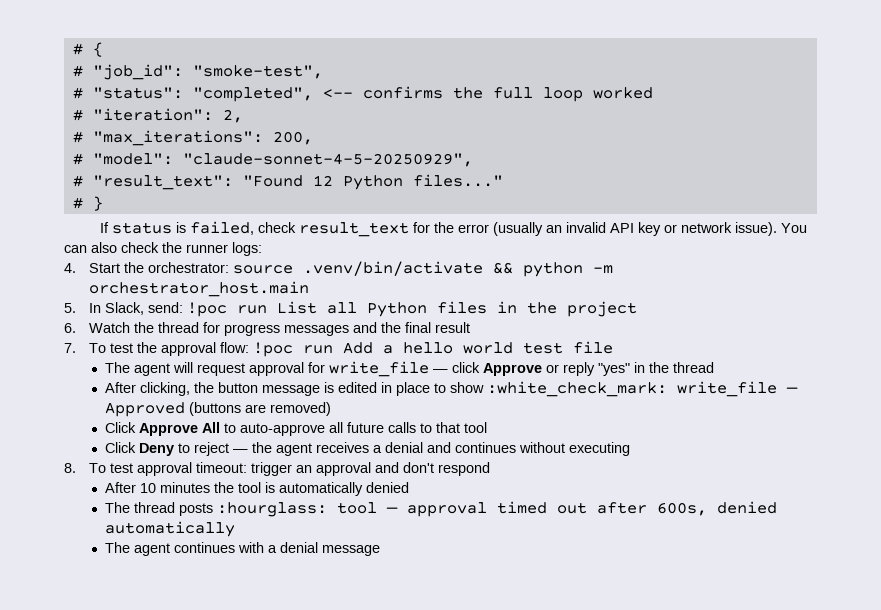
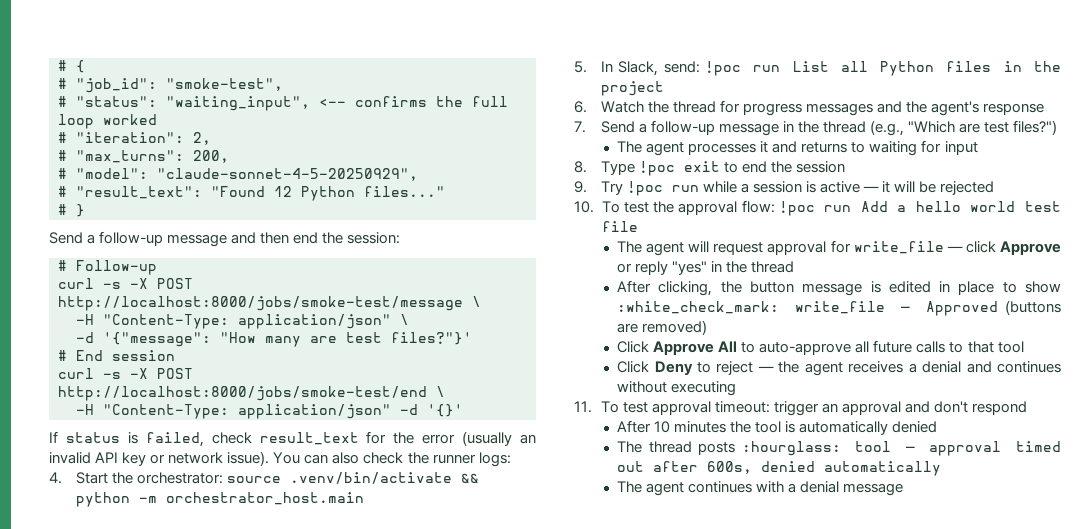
- # "status": "completed", <-- confirms the full loop worked
+ # "status": "waiting_input", <-- confirms the full loop worked
- # "max_iterations": 200,
+ # "max_turns": 200,
+ Send a follow-up message and then end the session:
+ # Follow-up
+ curl -s -X POST http://localhost:8000/jobs/smoke-test/message \
+ -H "Content-Type: application/json" \
+ -d '{"message": "How many are test files?"}'
+ # End session
+ curl -s -X POST http://localhost:8000/jobs/smoke-test/end \
+ -H "Content-Type: application/json" -d '{}'
- 6. Watch the thread for progress messages and the final result
- 7. To test the approval flow: !poc run Add a hello world test file
+ 6. Watch the thread for progress messages and the agent's response
+ 7. Send a follow-up message in the thread (e.g., "Which are test files?")
+ The agent processes it and returns to waiting for input
+ 8. Type !poc exit to end the session
+ 9. Try !poc run while a session is active — it will be rejected
+ 10. To test the approval flow: !poc run Add a hello world test file
- 8. To test approval timeout: trigger an approval and don't respond
+ 11. To test approval timeout: trigger an approval and don't respond

